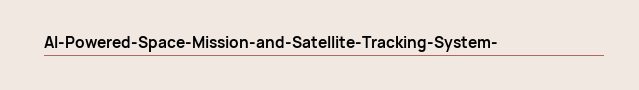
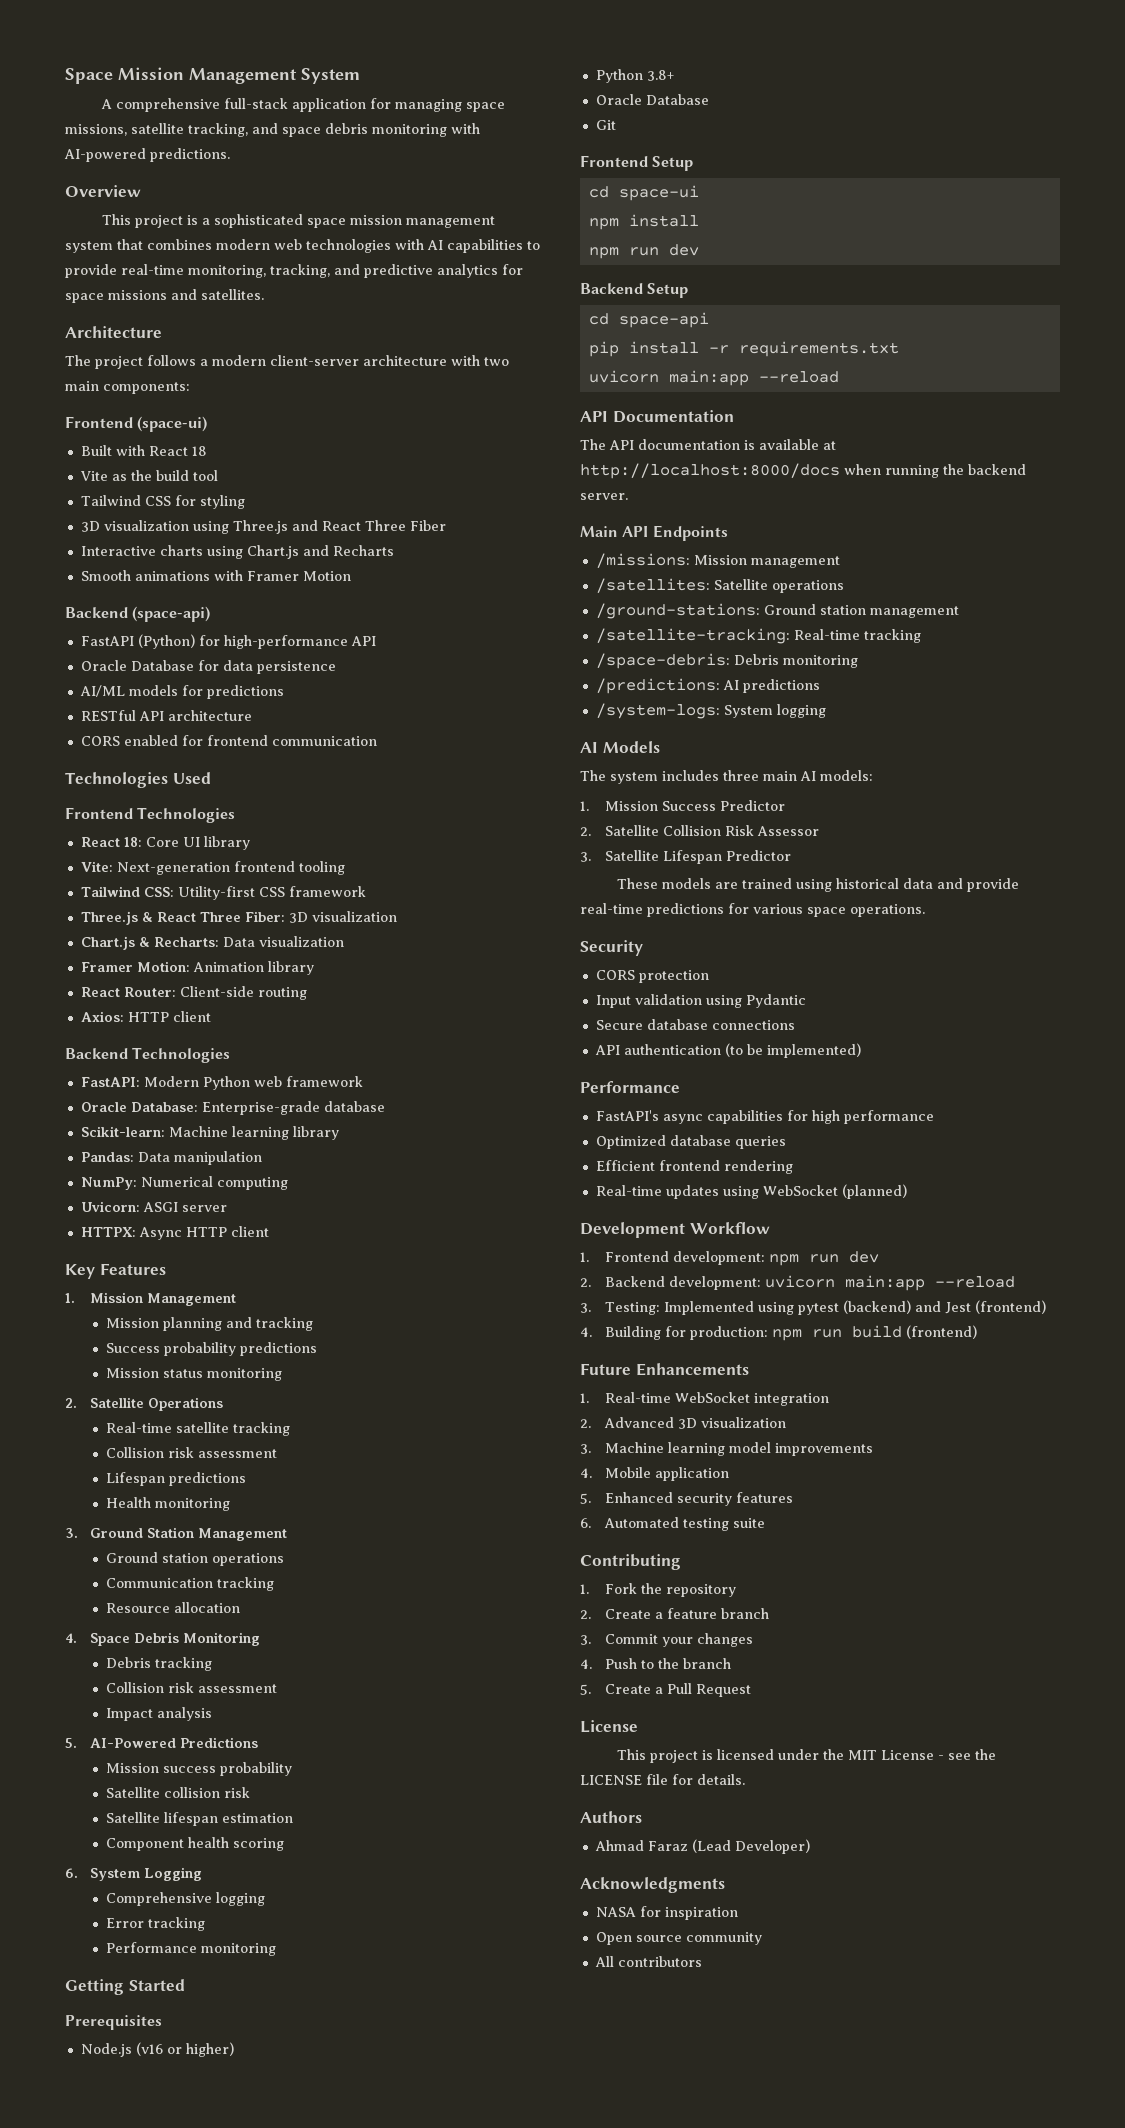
- AI-Powered-Space-Mission-and-Satellite-Tracking-System-
+ Space Mission Management System
+ A comprehensive full-stack application for managing space missions, satellite tracking, and space debris monitoring with AI-powered predictions.
+ Overview
+ This project is a sophisticated space mission management system that combines modern web technologies with AI capabilities to provide real-time monitoring, tracking, and predictive analytics for space missions and satellites.
+ Architecture
+ The project follows a modern client-server architecture with two main components:
+ Frontend (space-ui)
+ Built with React 18
+ Vite as the build tool
+ Tailwind CSS for styling
+ 3D visualization using Three.js and React Three Fiber
+ Interactive charts using Chart.js and Recharts
+ Smooth animations with Framer Motion
+ Backend (space-api)
+ FastAPI (Python) for high-performance API
+ Oracle Database for data persistence
+ AI/ML models for predictions
+ RESTful API architecture
+ CORS enabled for frontend communication
+ Technologies Used
+ Frontend Technologies
+ React 18: Core UI library
+ Vite: Next-generation frontend tooling
+ Tailwind CSS: Utility-first CSS framework
+ Three.js & React Three Fiber: 3D visualization
+ Chart.js & Recharts: Data visualization
+ Framer Motion: Animation library
+ React Router: Client-side routing
+ Axios: HTTP client
+ Backend Technologies
+ FastAPI: Modern Python web framework
+ Oracle Database: Enterprise-grade database
+ Scikit-learn: Machine learning library
+ Pandas: Data manipulation
+ NumPy: Numerical computing
+ Uvicorn: ASGI server
+ HTTPX: Async HTTP client
+ Key Features
+ 1. Mission Management
+ Mission planning and tracking
+ Success probability predictions
+ Mission status monitoring
+ 2. Satellite Operations
+ Real-time satellite tracking
+ Collision risk assessment
+ Lifespan predictions
+ Health monitoring
+ 3. Ground Station Management
+ Ground station operations
+ Communication tracking
+ Resource allocation
+ 4. Space Debris Monitoring
+ Debris tracking
+ Collision risk assessment
+ Impact analysis
+ 5. AI-Powered Predictions
+ Mission success probability
+ Satellite collision risk
+ Satellite lifespan estimation
+ Component health scoring
+ 6. System Logging
+ Comprehensive logging
+ Error tracking
+ Performance monitoring
+ Getting Started
+ Prerequisites
+ Node.js (v16 or higher)
+ Python 3.8+
+ Oracle Database
+ Git
+ Frontend Setup
+ cd space-ui
+ npm install
+ npm run dev
+ Backend Setup
+ cd space-api
+ pip install -r requirements.txt
+ uvicorn main:app --reload
+ API Documentation
+ The API documentation is available at http://localhost:8000/docs when running the backend server.
+ Main API Endpoints
+ /missions: Mission management
+ /satellites: Satellite operations
+ /ground-stations: Ground station management
+ /satellite-tracking: Real-time tracking
+ /space-debris: Debris monitoring
+ /predictions: AI predictions
+ /system-logs: System logging
+ AI Models
+ The system includes three main AI models:
+ 1. Mission Success Predictor
+ 2. Satellite Collision Risk Assessor
+ 3. Satellite Lifespan Predictor
+ These models are trained using historical data and provide real-time predictions for various space operations.
+ Security
+ CORS protection
+ Input validation using Pydantic
+ Secure database connections
+ API authentication (to be implemented)
+ Performance
+ FastAPI's async capabilities for high performance
+ Optimized database queries
+ Efficient frontend rendering
+ Real-time updates using WebSocket (planned)
+ Development Workflow
+ 1. Frontend development: npm run dev
+ 2. Backend development: uvicorn main:app --reload
+ 3. Testing: Implemented using pytest (backend) and Jest (frontend)
+ 4. Building for production: npm run build (frontend)
+ Future Enhancements
+ 1. Real-time WebSocket integration
+ 2. Advanced 3D visualization
+ 3. Machine learning model improvements
+ 4. Mobile application
+ 5. Enhanced security features
+ 6. Automated testing suite
+ Contributing
+ 1. Fork the repository
+ 2. Create a feature branch
+ 3. Commit your changes
+ 4. Push to the branch
+ 5. Create a Pull Request
+ License
+ This project is licensed under the MIT License - see the LICENSE file for details.
+ Authors
+ Ahmad Faraz (Lead Developer)
+ Acknowledgments
+ NASA for inspiration
+ Open source community
+ All contributors

